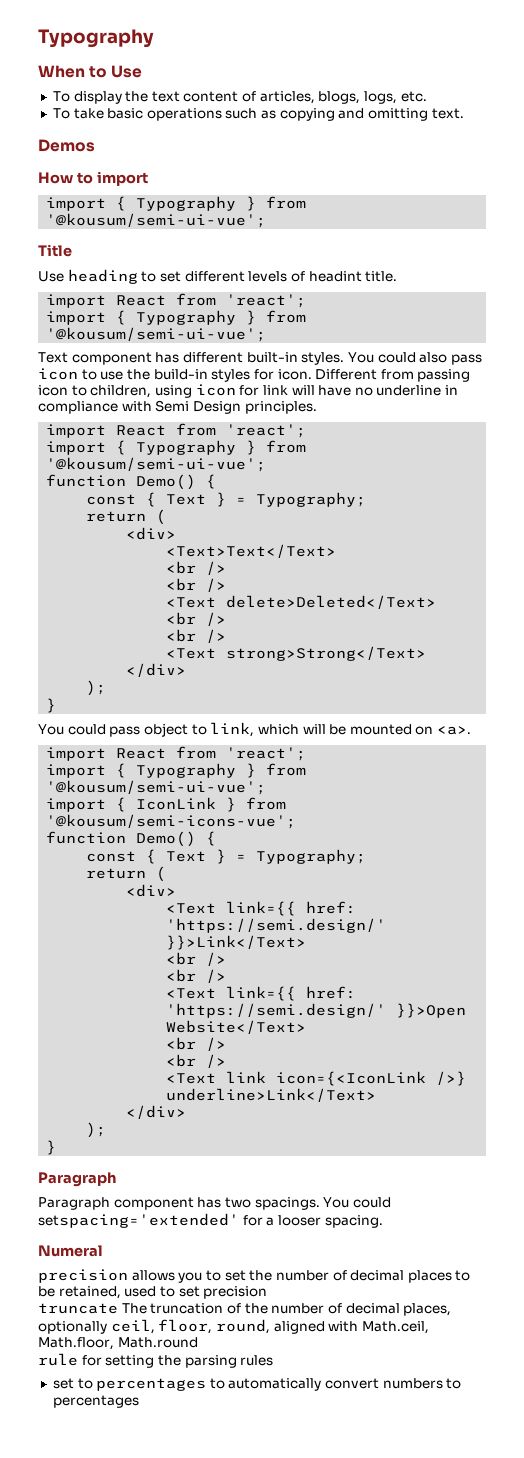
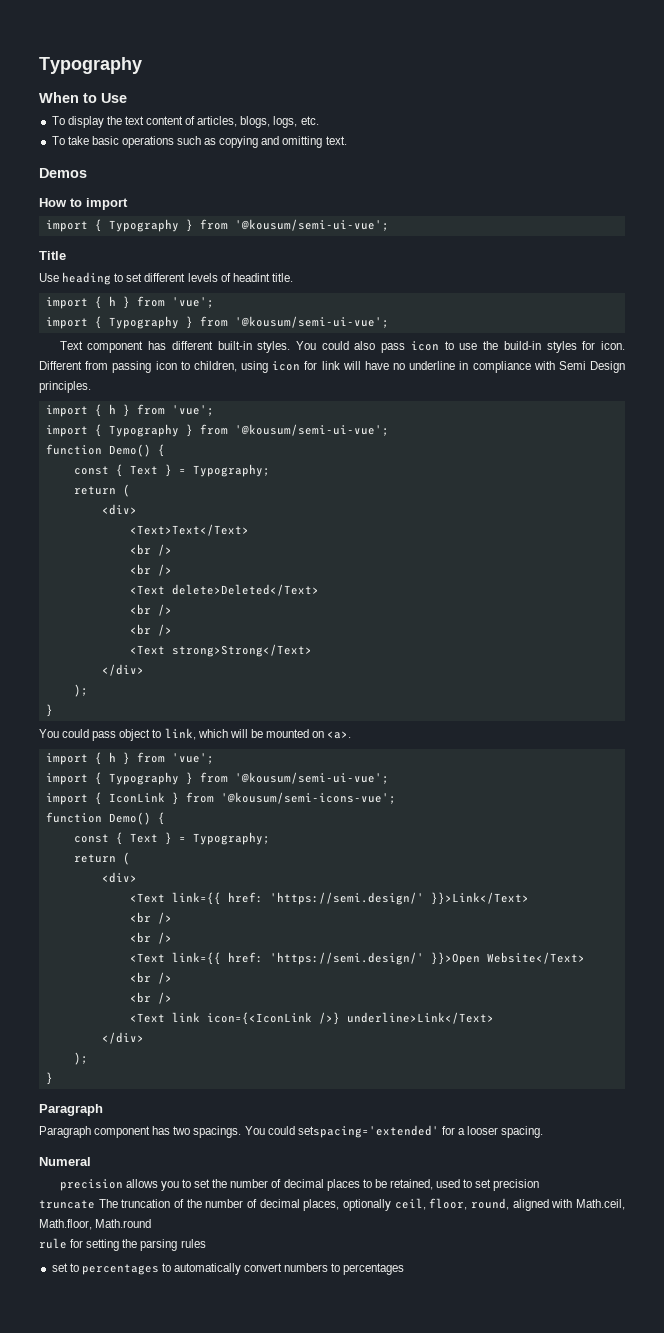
  Use heading to set different levels of headint title.
- import React from 'react';
+ import { h } from 'vue';
  Different from passing icon to children, using icon for link will have no underline in compliance with Semi Design principles.
- import React from 'react';
+ import { h } from 'vue';
  You could pass object to link, which will be mounted on <a>.
- import React from 'react';
+ import { h } from 'vue';

